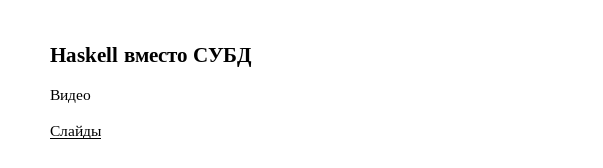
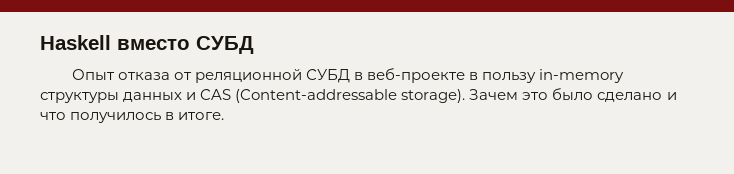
- Видео
- Слайды
+ Опыт отказа от реляционной СУБД в веб-проекте в пользу in-memory структуры данных и CAS (Content-addressable storage). Зачем это было сделано и что получилось в итоге.

